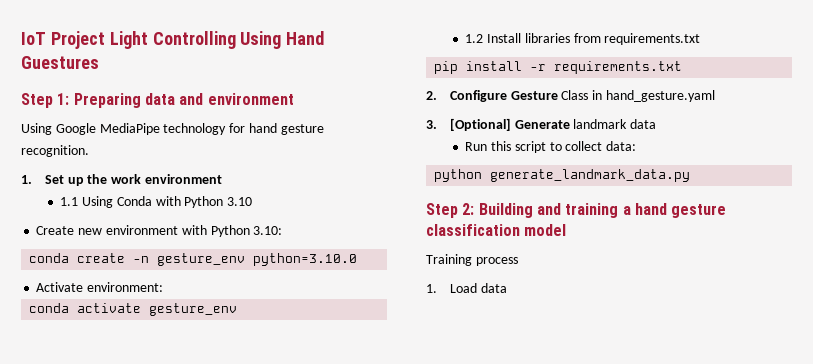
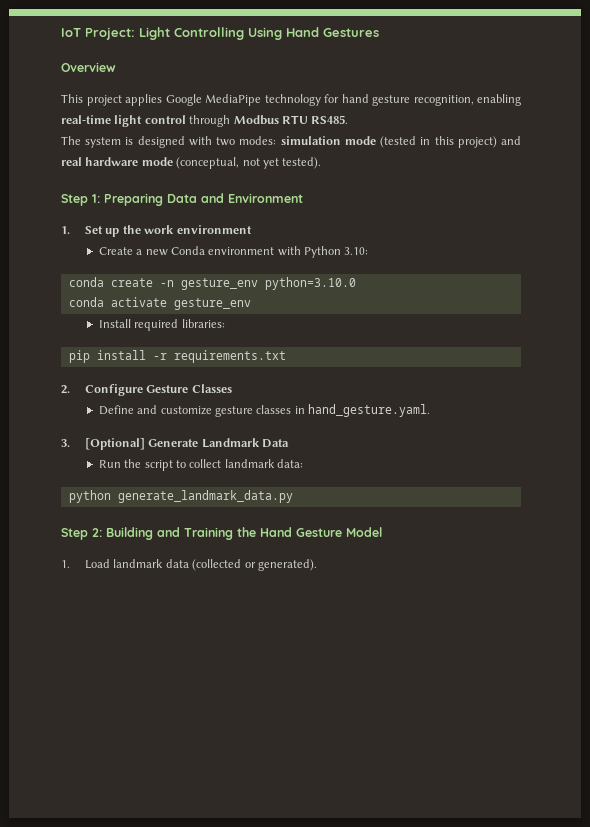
- IoT Project Light Controlling Using Hand Guestures
- Step 1: Preparing data and environment
- Using Google MediaPipe technology for hand gesture recognition.
+ IoT Project: Light Controlling Using Hand Gestures
+ Overview
+ This project applies Google MediaPipe technology for hand gesture recognition, enabling real-time light control through Modbus RTU RS485.
+ The system is designed with two modes: simulation mode (tested in this project) and real hardware mode (conceptual, not yet tested).
+ Step 1: Preparing Data and Environment
- 1.1 Using Conda with Python 3.10
- Create new environment with Python 3.10:
+ Create a new Conda environment with Python 3.10:
- Activate environment:
- 1.2 Install libraries from requirements.txt
+ Install required libraries:
- 2. Configure Gesture Class in hand_gesture.yaml
+ 2. Configure Gesture Classes
+ Define and customize gesture classes in hand_gesture.yaml.
- 3. [Optional] Generate landmark data
+ 3. [Optional] Generate Landmark Data
- Run this script to collect data:
+ Run the script to collect landmark data:
- Step 2: Building and training a hand gesture classification model
- Training process
- 1. Load data
+ Step 2: Building and Training the Hand Gesture Model
+ 1. Load landmark data (collected or generated).

